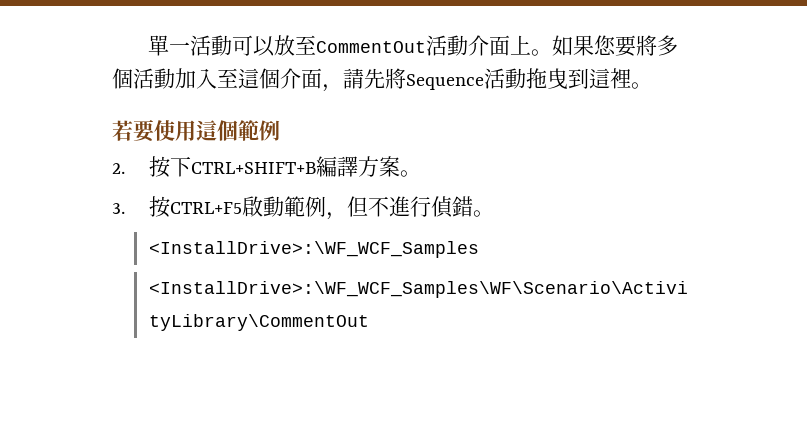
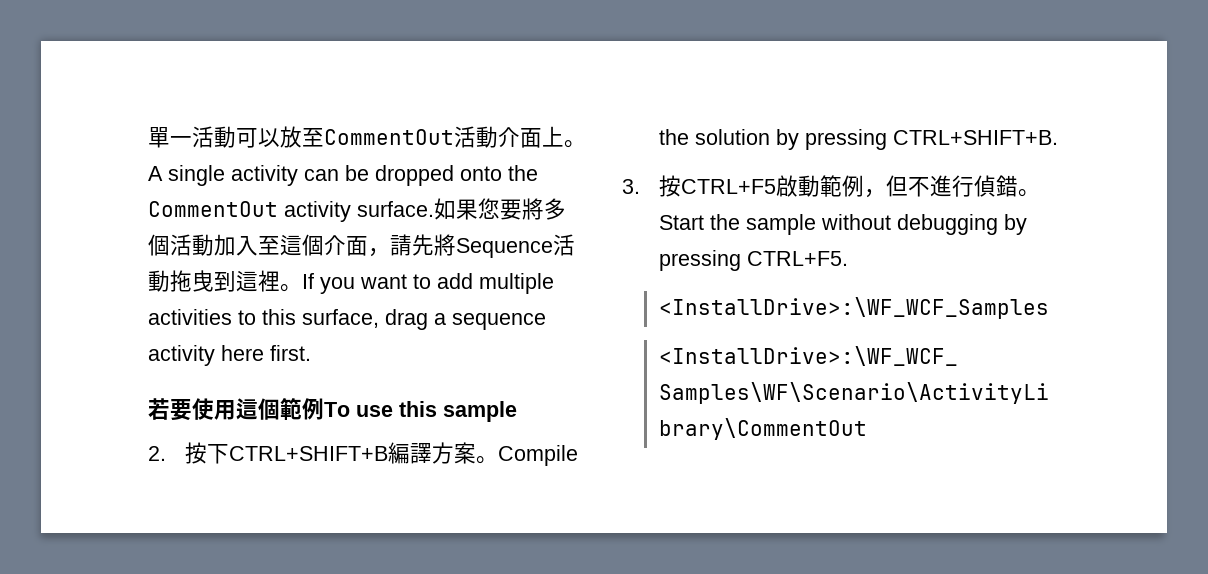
+ A single activity can be dropped onto the CommentOut activity surface.
+ If you want to add multiple activities to this surface, drag a sequence activity here first.
- 若要使用這個範例
+ 若要使用這個範例To use this sample
+ Compile the solution by pressing CTRL+SHIFT+B.
+ Start the sample without debugging by pressing CTRL+F5.

